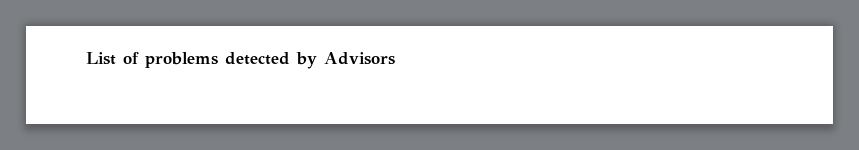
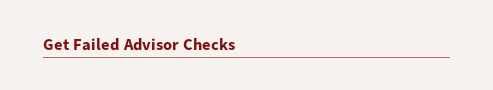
- List of problems detected by Advisors
+ Get Failed Advisor Checks

